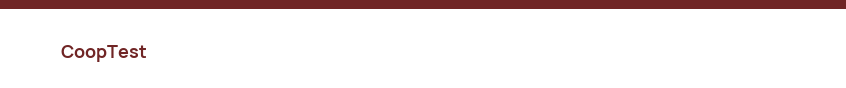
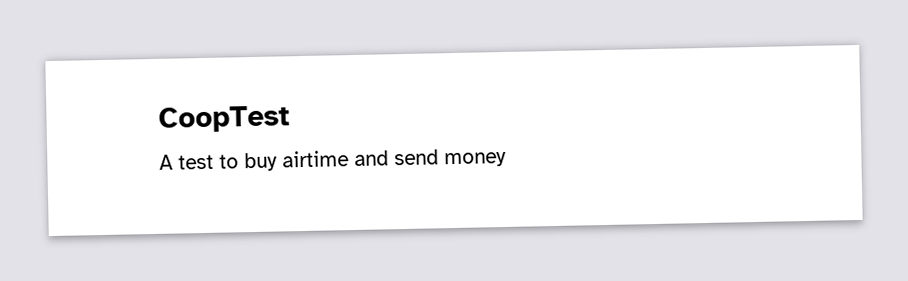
+ A test to buy airtime and send money

